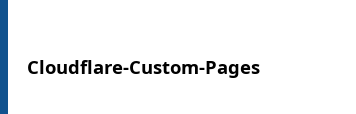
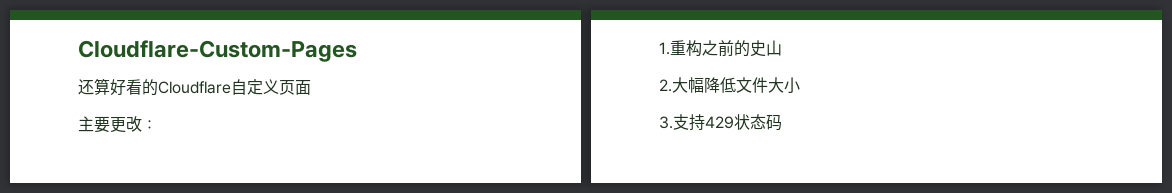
+ 还算好看的Cloudflare自定义页面
+ 主要更改：
+ 1.重构之前的史山
+ 2.大幅降低文件大小
+ 3.支持429状态码

